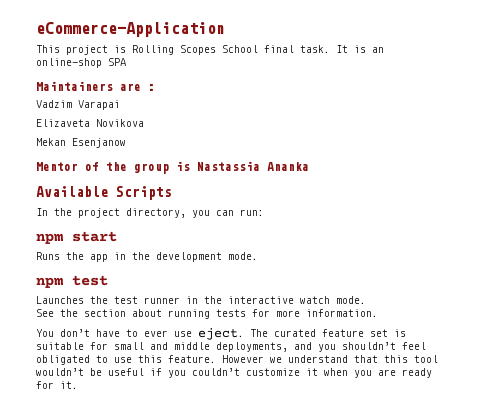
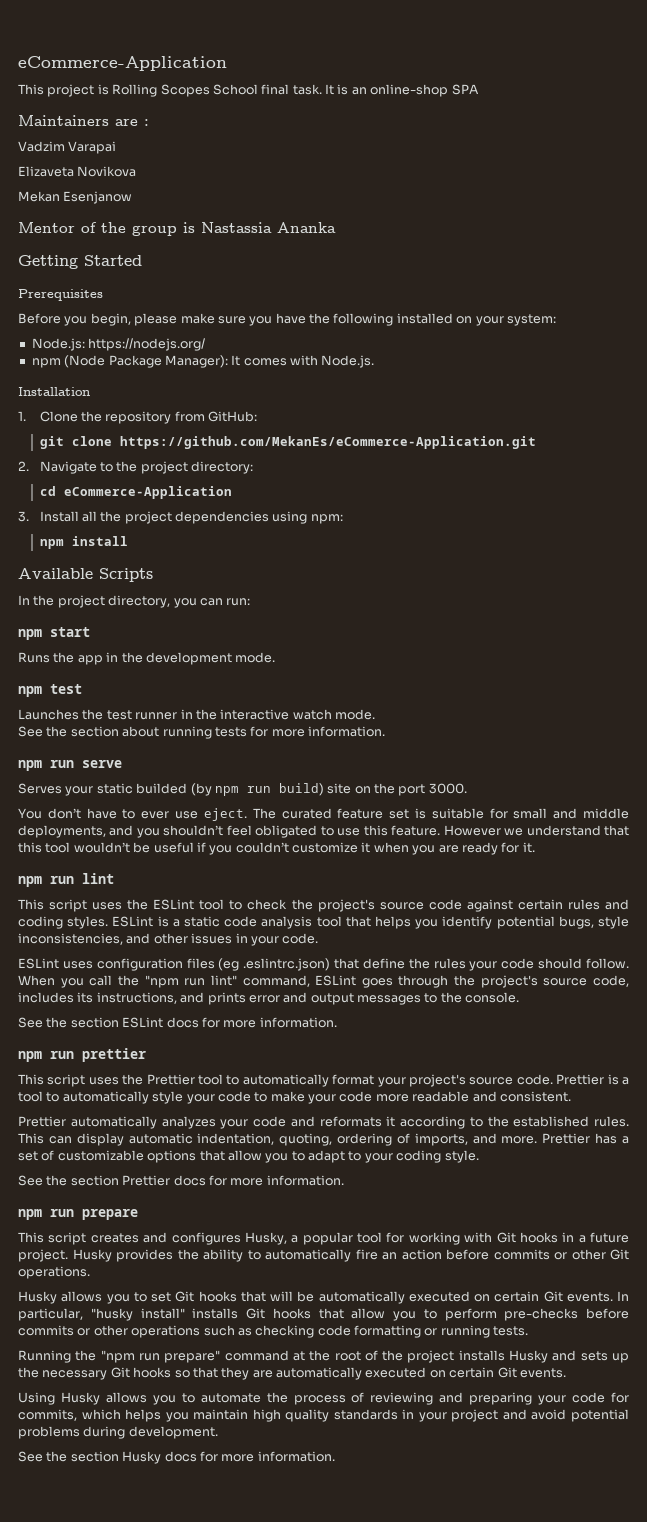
+ Getting Started
+ Prerequisites
+ Before you begin, please make sure you have the following installed on your system:
+ Node.js: https://nodejs.org/
+ npm (Node Package Manager): It comes with Node.js.
+ Installation
+ 1. Clone the repository from GitHub:
+ git clone https://github.com/MekanEs/eCommerce-Application.git
+ 2. Navigate to the project directory:
+ cd eCommerce-Application
+ 3. Install all the project dependencies using npm:
+ npm install
+ npm run serve
+ Serves your static builded (by npm run build) site on the port 3000.
+ npm run lint
+ This script uses the ESLint tool to check the project's source code against certain rules and coding styles. ESLint is a static code analysis tool that helps you identify potential bugs, style inconsistencies, and other issues in your code.
+ ESLint uses configuration files (eg .eslintrc.json) that define the rules your code should follow. When you call the "npm run lint" command, ESLint goes through the project's source code, includes its instructions, and prints error and output messages to the console.
+ See the section ESLint docs for more information.
+ npm run prettier
+ This script uses the Prettier tool to automatically format your project's source code. Prettier is a tool to automatically style your code to make your code more readable and consistent.
+ Prettier automatically analyzes your code and reformats it according to the established rules. This can display automatic indentation, quoting, ordering of imports, and more. Prettier has a set of customizable options that allow you to adapt to your coding style.
+ See the section Prettier docs for more information.
+ npm run prepare
+ This script creates and configures Husky, a popular tool for working with Git hooks in a future project. Husky provides the ability to automatically fire an action before commits or other Git operations.
+ Husky allows you to set Git hooks that will be automatically executed on certain Git events. In particular, "husky install" installs Git hooks that allow you to perform pre-checks before commits or other operations such as checking code formatting or running tests.
+ Running the "npm run prepare" command at the root of the project installs Husky and sets up the necessary Git hooks so that they are automatically executed on certain Git events.
+ Using Husky allows you to automate the process of reviewing and preparing your code for commits, which helps you maintain high quality standards in your project and avoid potential problems during development.
+ See the section Husky docs for more information.

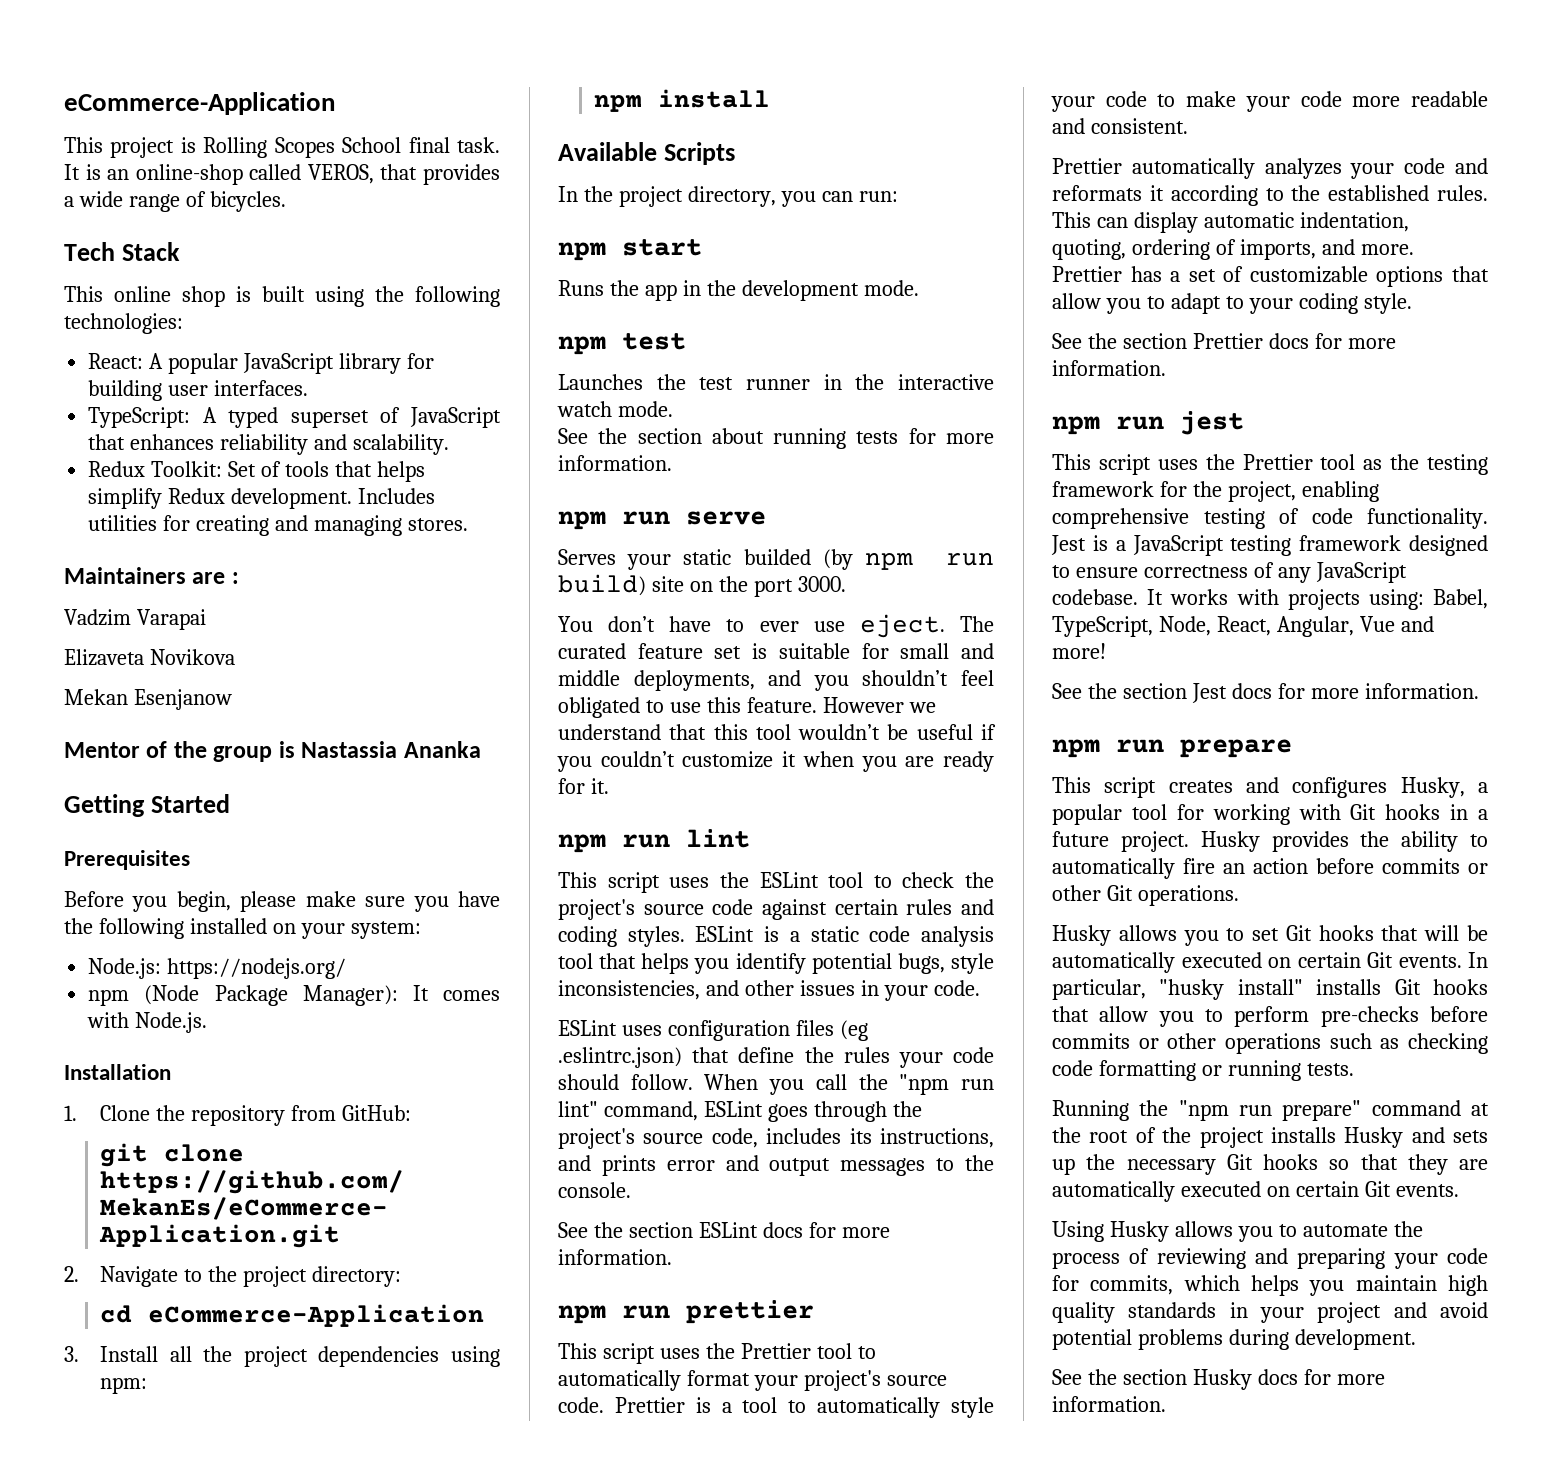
- It is an online-shop SPA
+ It is an online-shop called VEROS, that provides a wide range of bicycles.
+ Tech Stack
+ This online shop is built using the following technologies:
+ React: A popular JavaScript library for building user interfaces.
+ TypeScript: A typed superset of JavaScript that enhances reliability and scalability.
+ Redux Toolkit: Set of tools that helps simplify Redux development. Includes utilities for creating and managing stores.
+ npm run jest
+ This script uses the Prettier tool as the testing framework for the project, enabling comprehensive testing of code functionality. Jest is a JavaScript testing framework designed to ensure correctness of any JavaScript codebase. It works with projects using: Babel, TypeScript, Node, React, Angular, Vue and more!
+ See the section Jest docs for more information.

